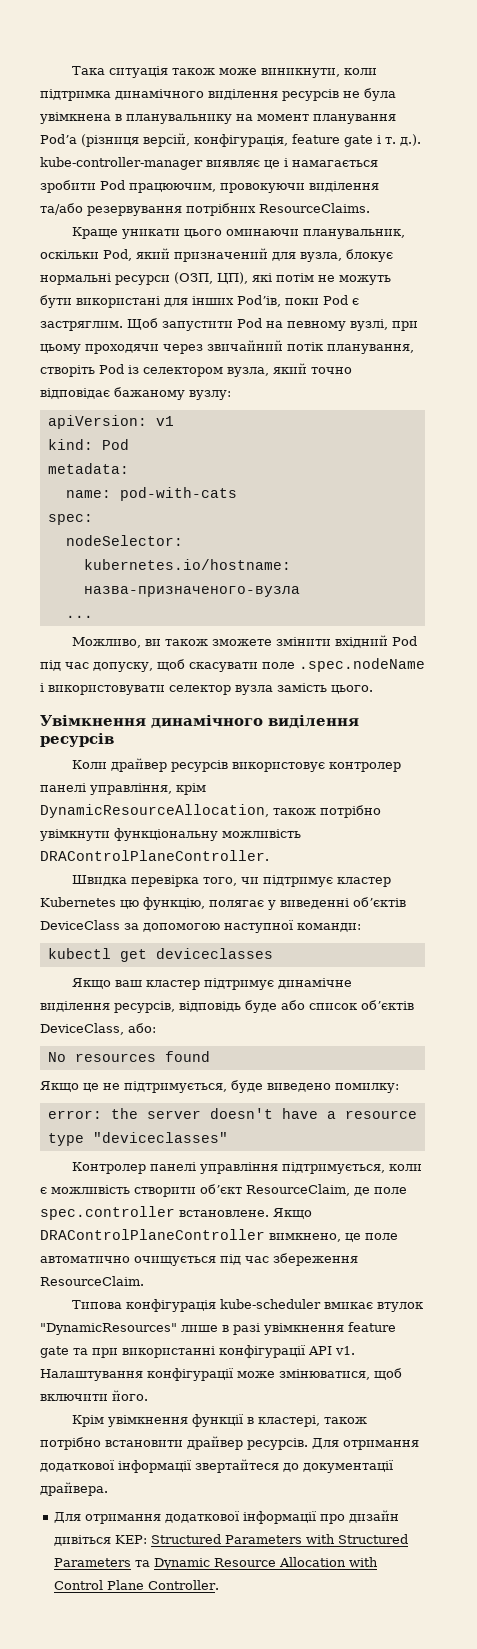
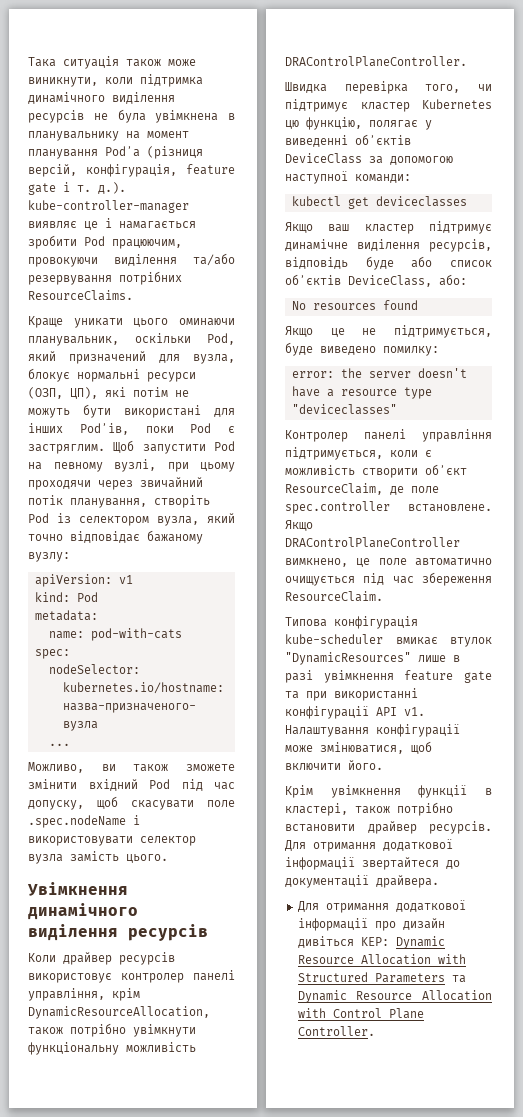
- Для отримання додаткової інформації про дизайн дивіться KEP: Structured Parameters with Structured Parameters та Dynamic Resource Allocation with Control Plane Controller.
+ Для отримання додаткової інформації про дизайн дивіться KEP: Dynamic Resource Allocation with Structured Parameters та Dynamic Resource Allocation with Control Plane Controller.

